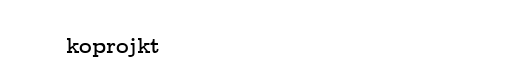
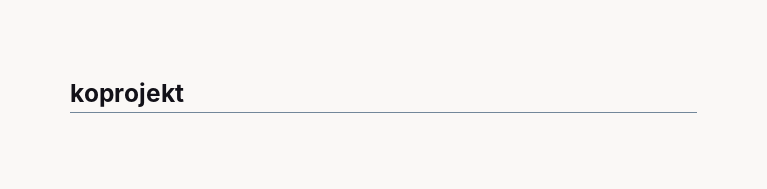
- koprojkt
+ koprojekt

